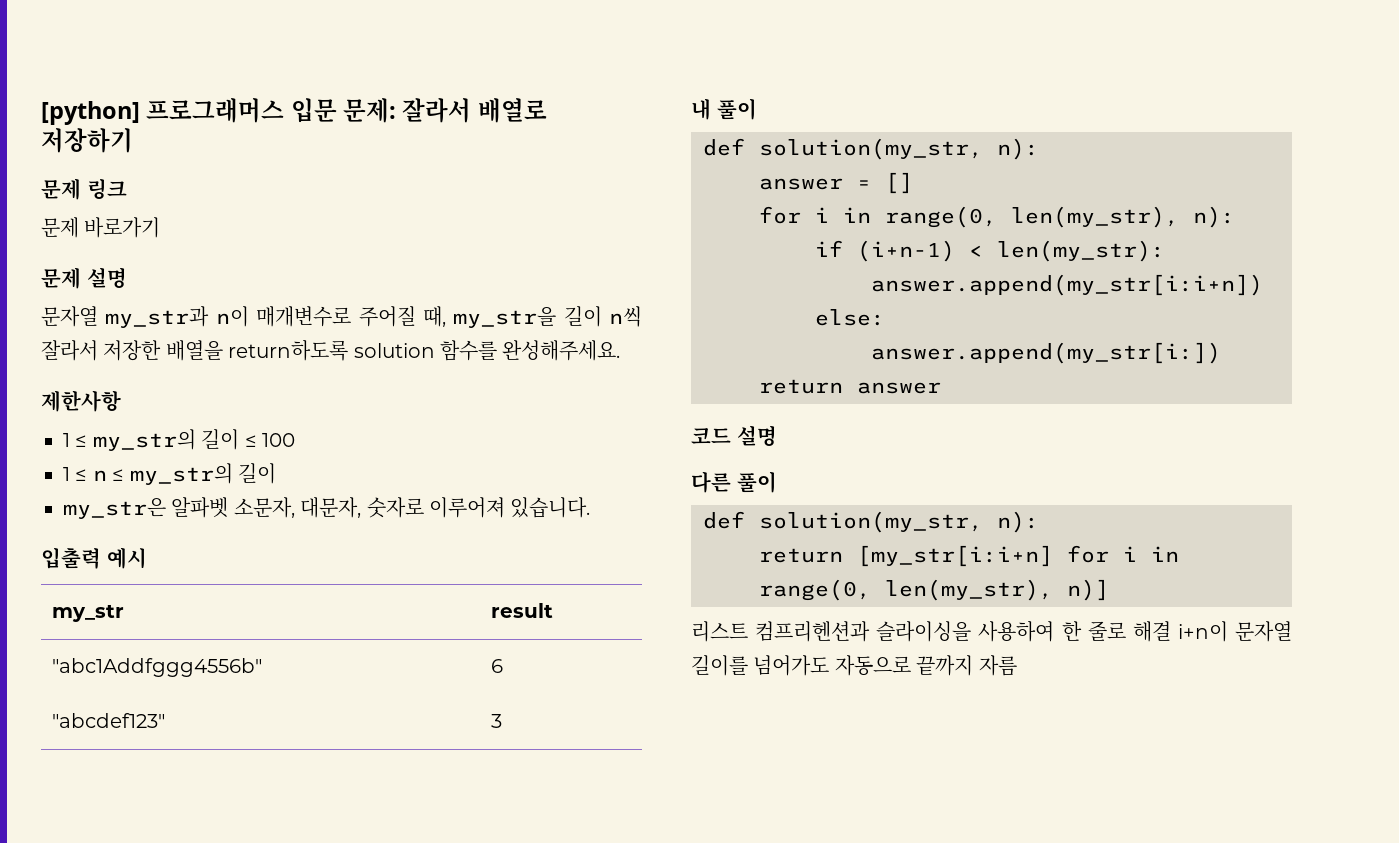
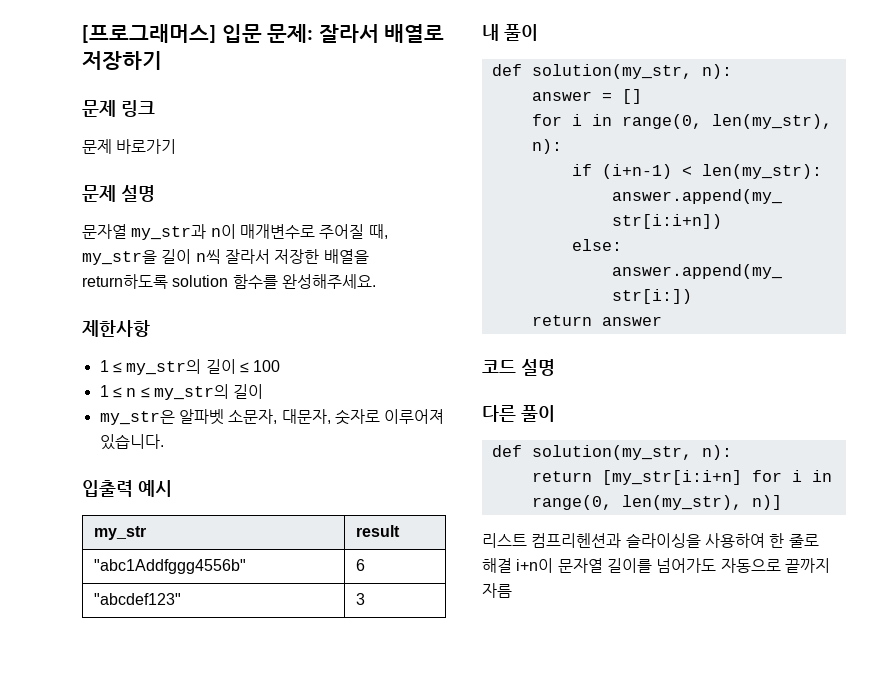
- [python] 프로그래머스 입문 문제: 잘라서 배열로 저장하기
+ [프로그래머스] 입문 문제: 잘라서 배열로 저장하기

